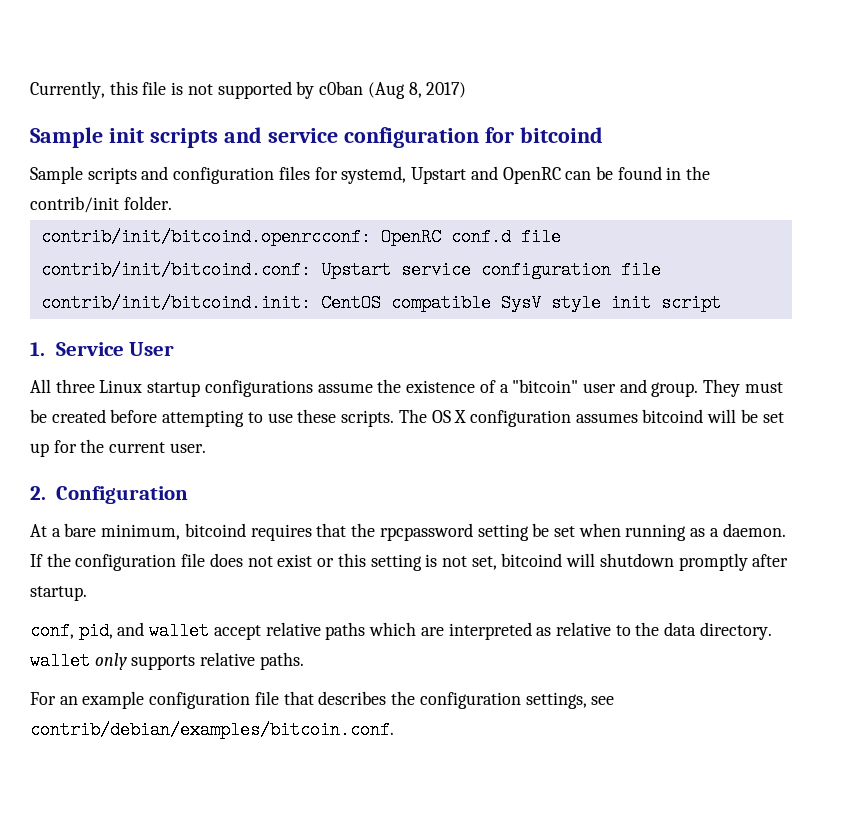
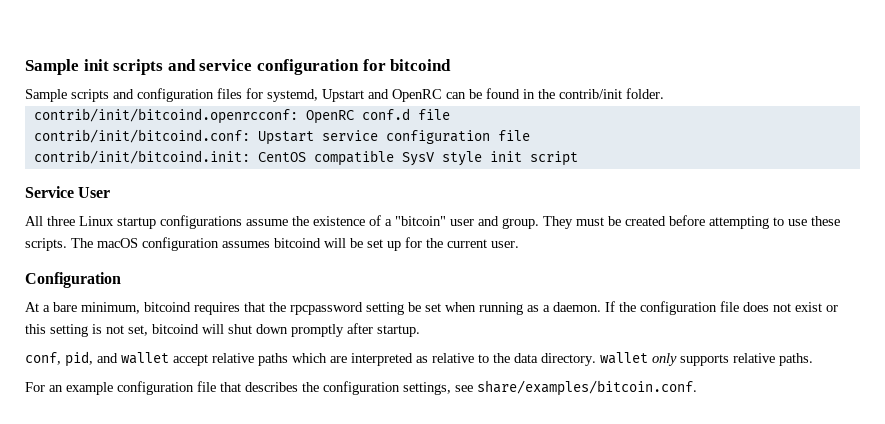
- Currently, this file is not supported by c0ban (Aug 8, 2017)
- 1. Service User
+ Service User
- The OS X configuration assumes bitcoind will be set up for the current user.
+ The macOS configuration assumes bitcoind will be set up for the current user.
- 2. Configuration
+ Configuration
- If the configuration file does not exist or this setting is not set, bitcoind will shutdown promptly after startup.
+ If the configuration file does not exist or this setting is not set, bitcoind will shut down promptly after startup.
- For an example configuration file that describes the configuration settings, see contrib/debian/examples/bitcoin.conf.
+ For an example configuration file that describes the configuration settings, see share/examples/bitcoin.conf.

